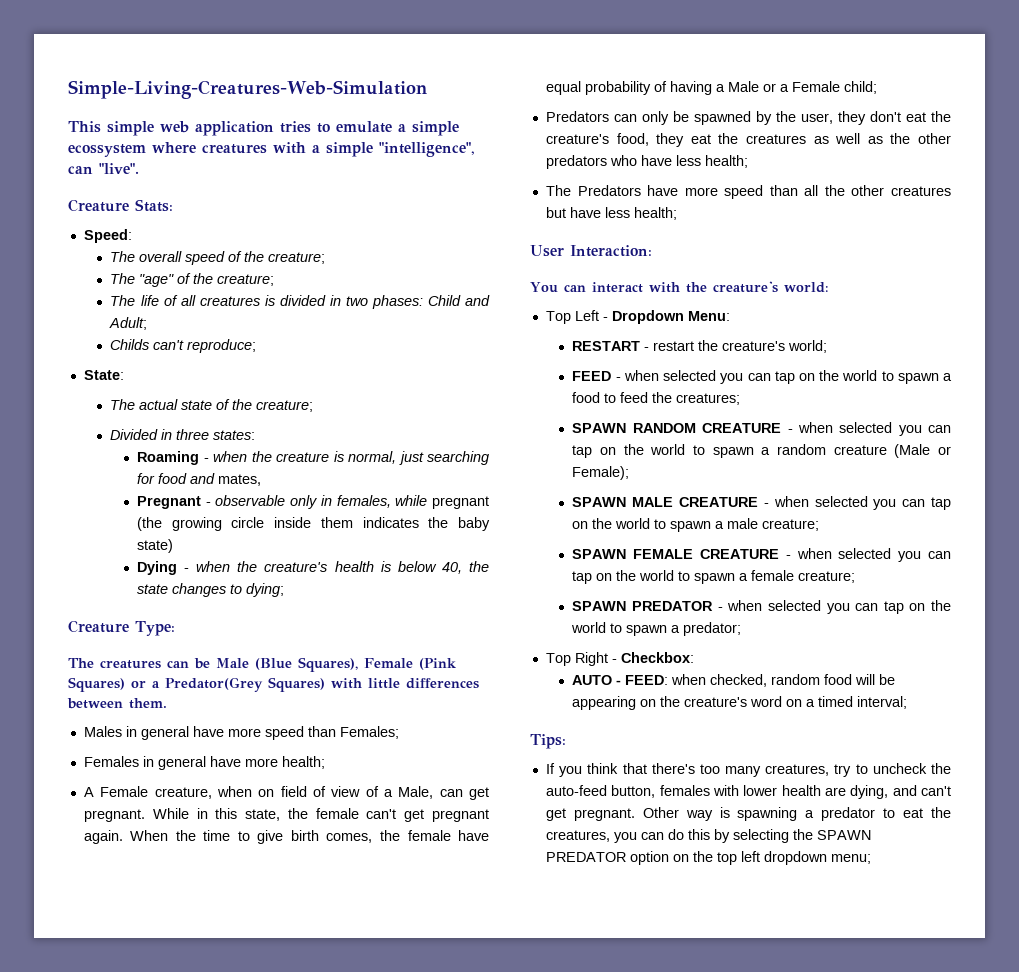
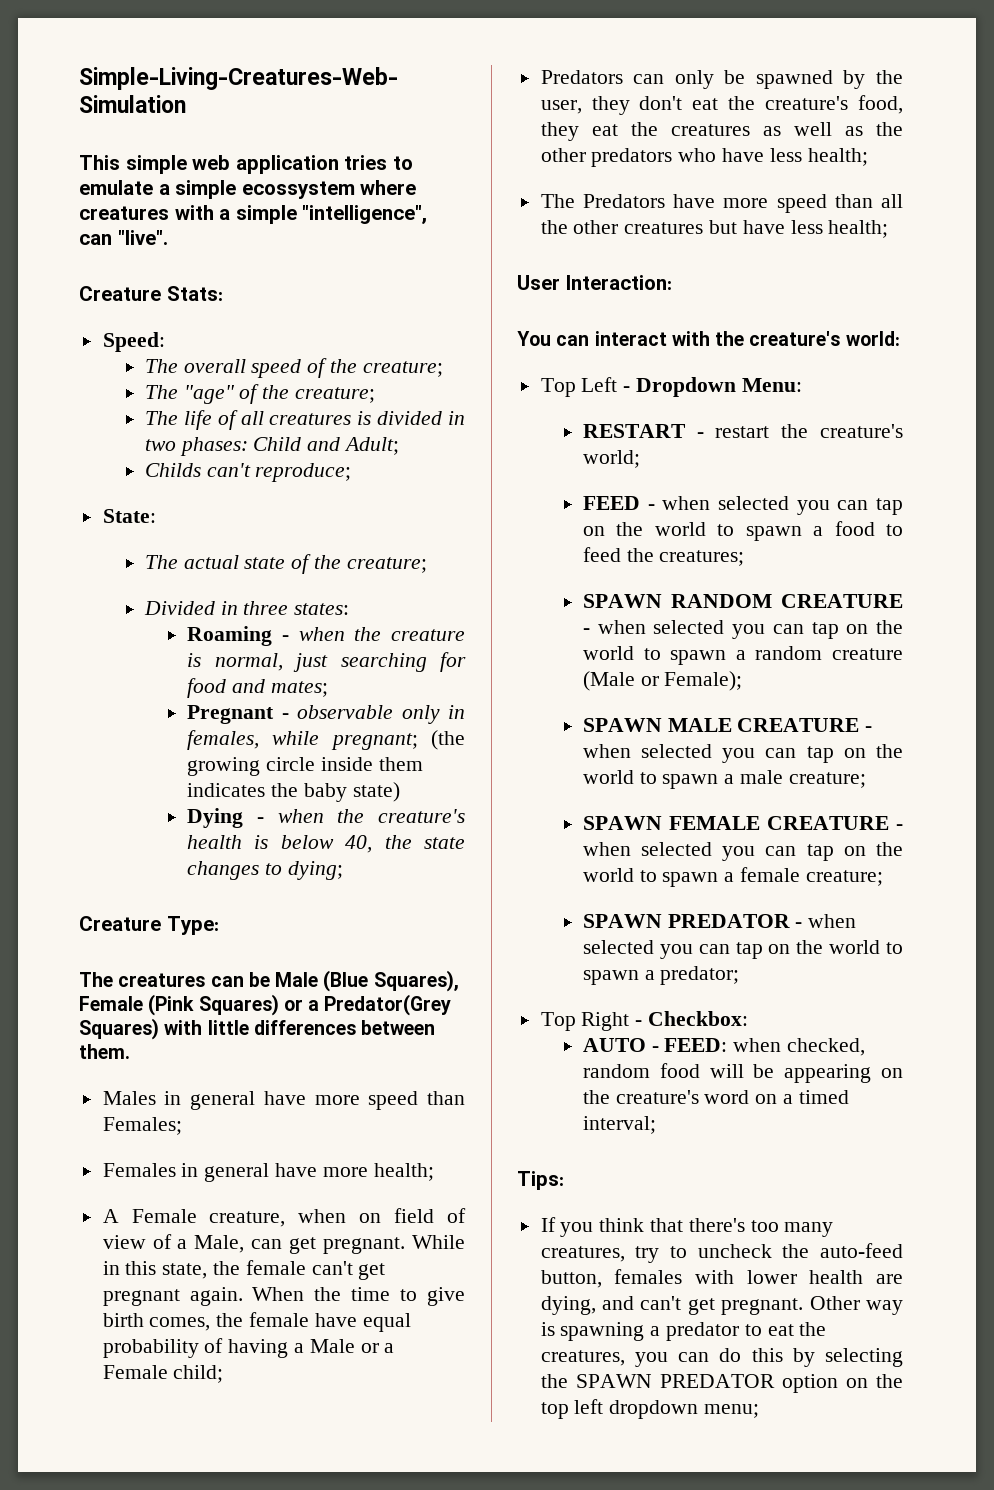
- Roaming - when the creature is normal, just searching for food and mates,
+ Roaming - when the creature is normal, just searching for food and mates;
- Pregnant - observable only in females, while pregnant (the growing circle inside them indicates the baby state)
+ Pregnant - observable only in females, while pregnant; (the growing circle inside them indicates the baby state)

